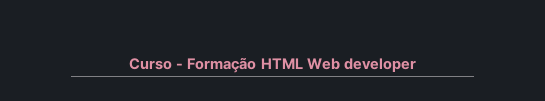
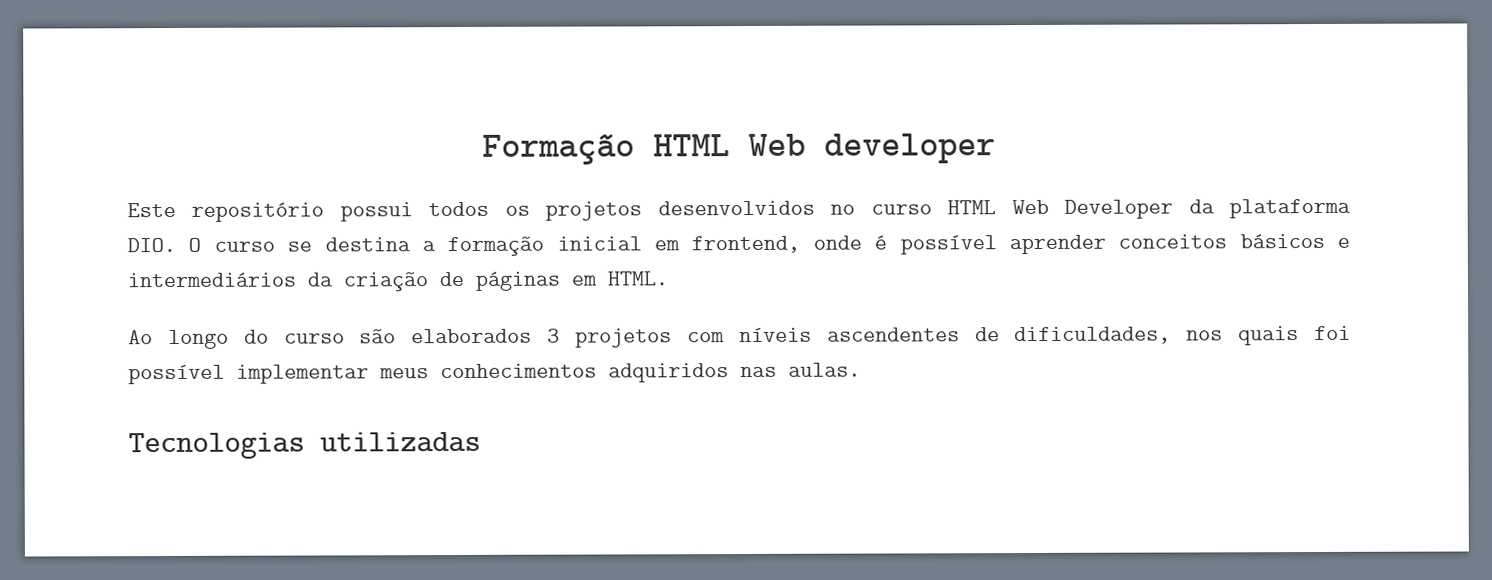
- Curso - Formação HTML Web developer
+ Formação HTML Web developer
+ Este repositório possui todos os projetos desenvolvidos no curso HTML Web Developer da plataforma DIO. O curso se destina a formação inicial em frontend, onde é possível aprender conceitos básicos e intermediários da criação de páginas em HTML.
+ Ao longo do curso são elaborados 3 projetos com níveis ascendentes de dificuldades, nos quais foi possível implementar meus conhecimentos adquiridos nas aulas.
+ Tecnologias utilizadas

